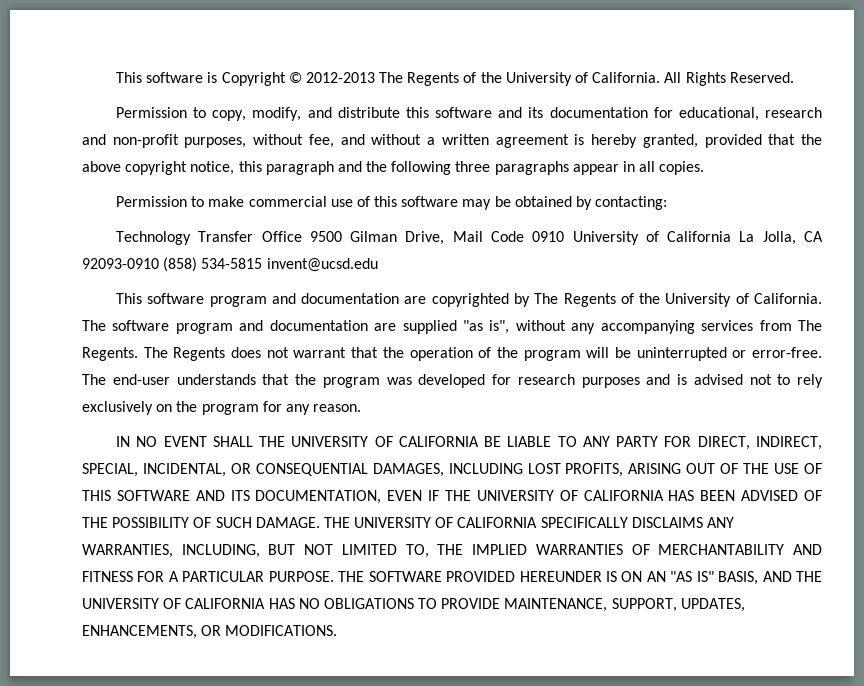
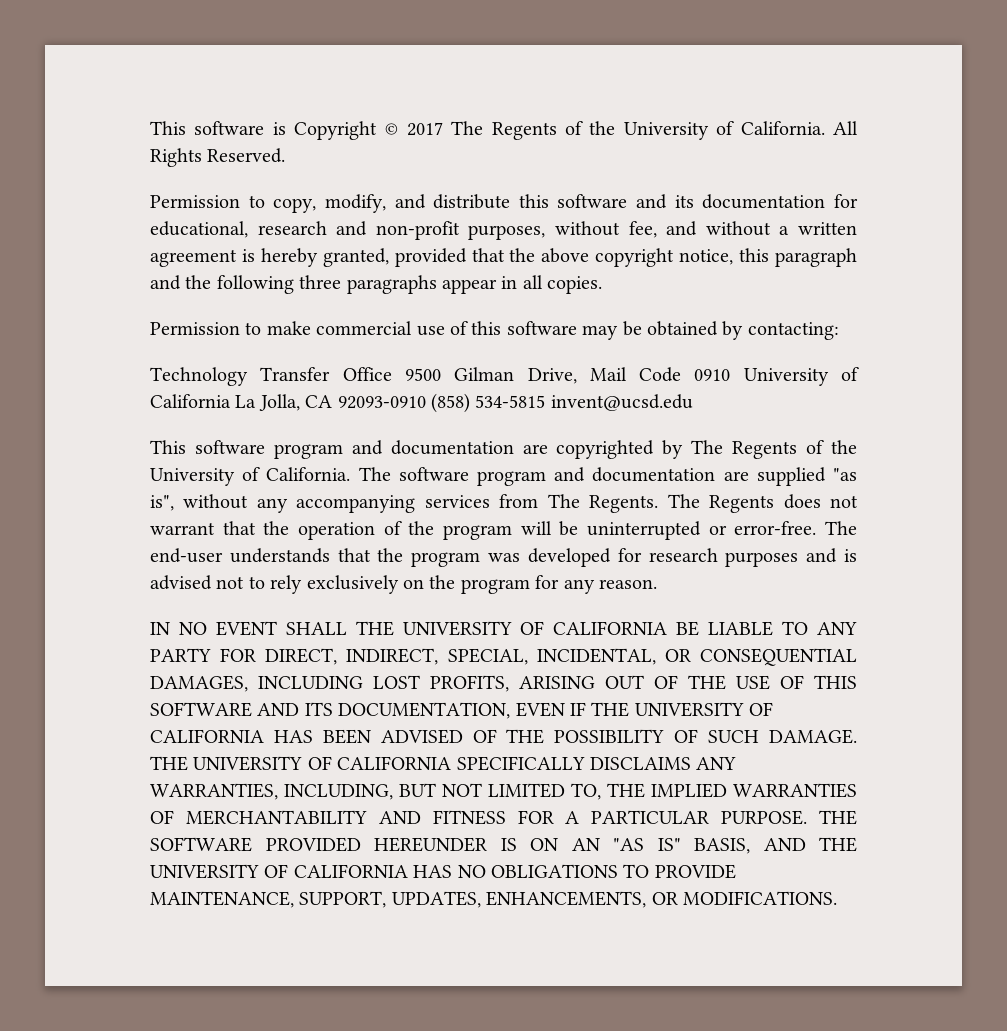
- This software is Copyright © 2012-2013 The Regents of the University of California.
+ This software is Copyright © 2017 The Regents of the University of California.

